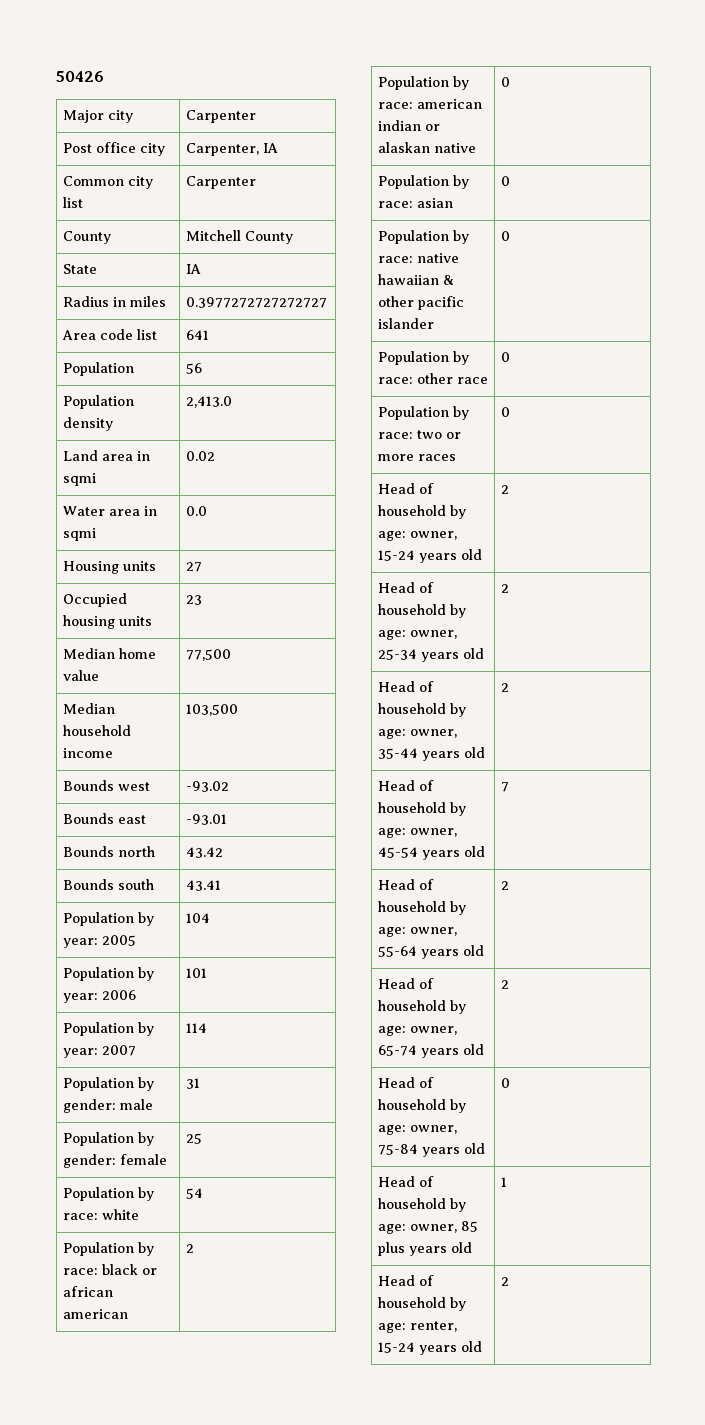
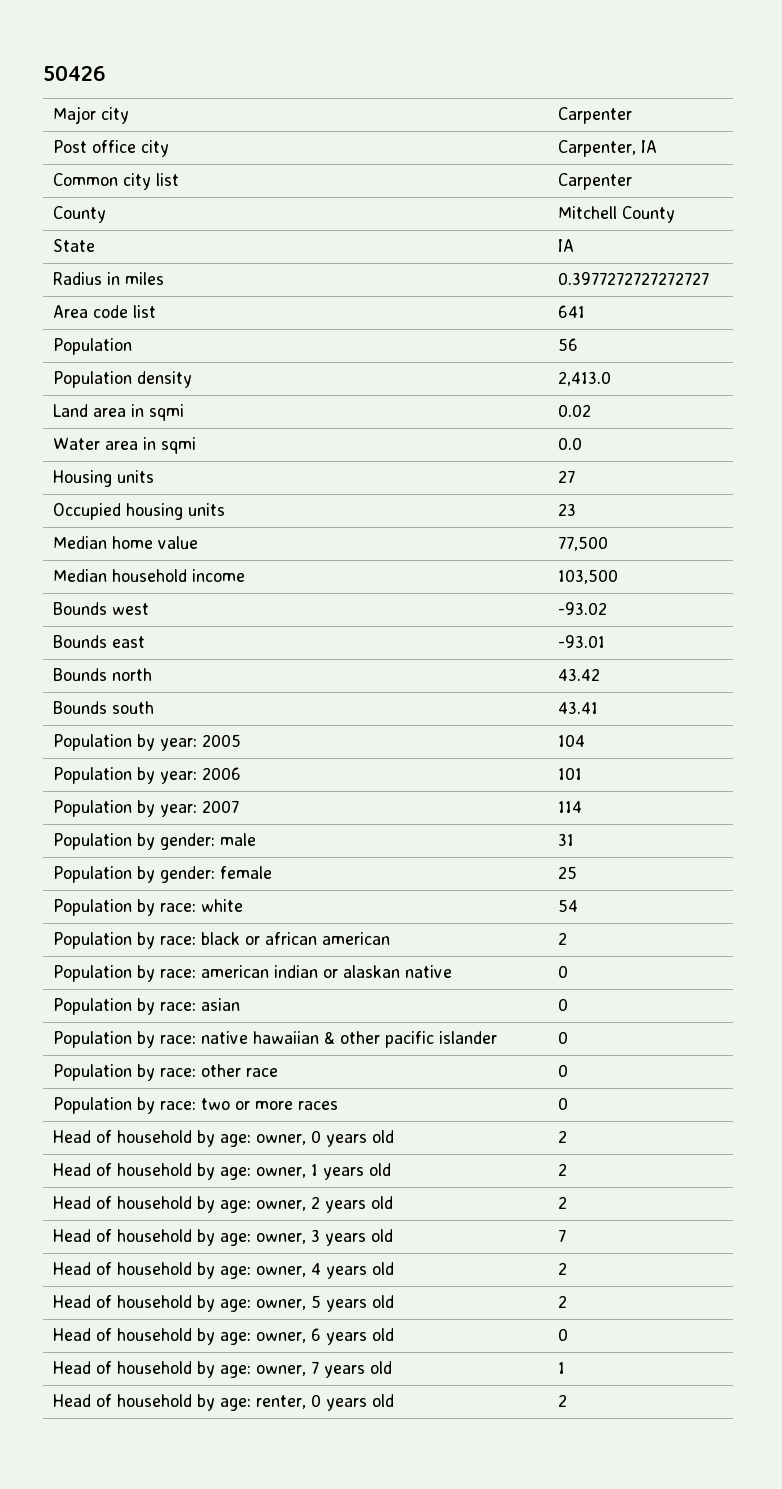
- Head of household by age: owner, 15-24 years old | 2
- Head of household by age: owner, 25-34 years old | 2
- Head of household by age: owner, 35-44 years old | 2
- Head of household by age: owner, 45-54 years old | 7
+ Head of household by age: owner, 0 years old | 2
+ Head of household by age: owner, 1 years old | 2
+ Head of household by age: owner, 2 years old | 2
+ Head of household by age: owner, 3 years old | 7
- Head of household by age: owner, 55-64 years old | 2
- Head of household by age: owner, 65-74 years old | 2
- Head of household by age: owner, 75-84 years old | 0
+ Head of household by age: owner, 4 years old | 2
+ Head of household by age: owner, 5 years old | 2
+ Head of household by age: owner, 6 years old | 0
- Head of household by age: owner, 85 plus years old | 1
+ Head of household by age: owner, 7 years old | 1
- Head of household by age: renter, 15-24 years old | 2
+ Head of household by age: renter, 0 years old | 2

